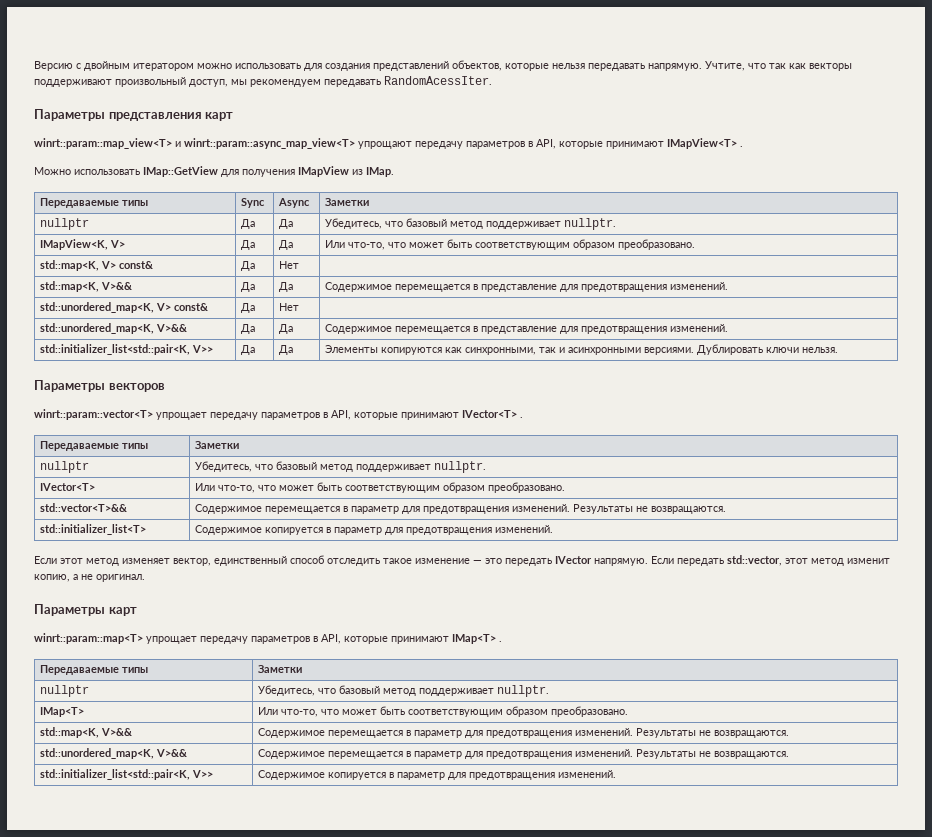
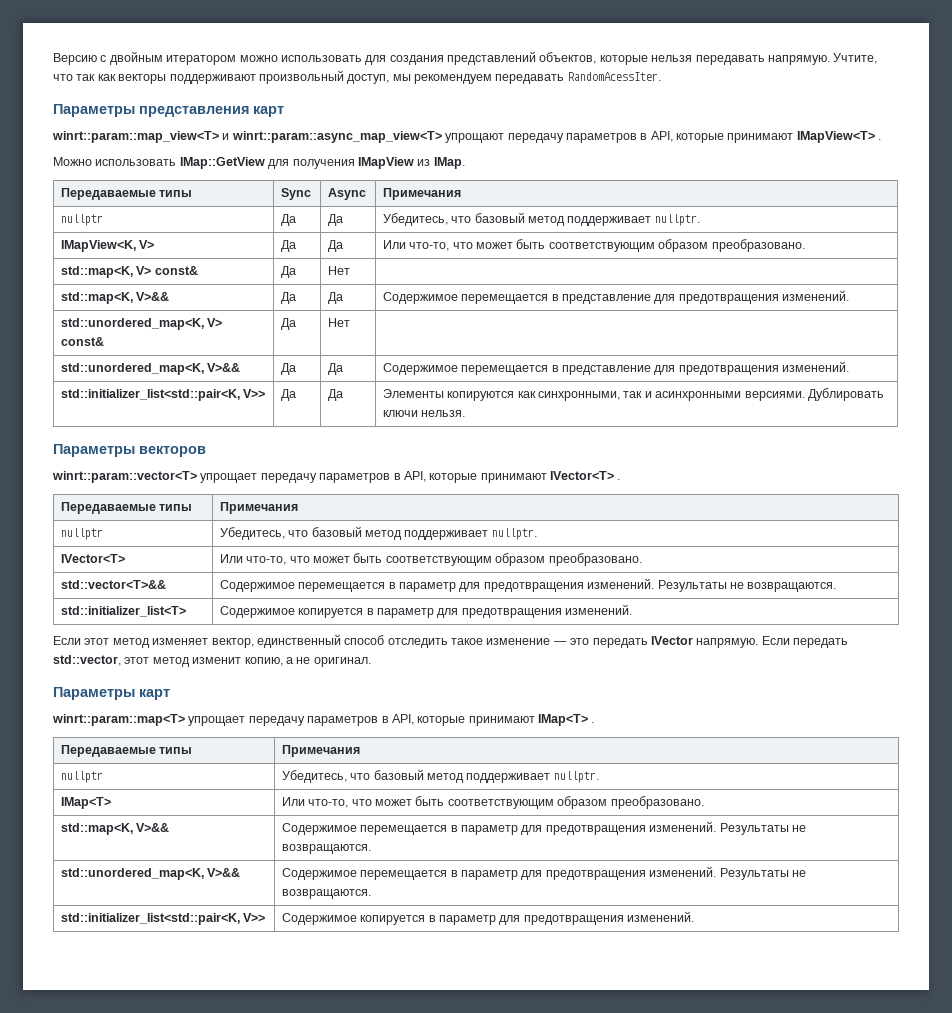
- Передаваемые типы | Sync | Async | Заметки
+ Передаваемые типы | Sync | Async | Примечания
  winrt::param::vector<T> упрощает передачу параметров в API, которые принимают IVector<T> .
- Передаваемые типы | Заметки
+ Передаваемые типы | Примечания
  winrt::param::map<T> упрощает передачу параметров в API, которые принимают IMap<T> .
- Передаваемые типы | Заметки
+ Передаваемые типы | Примечания

